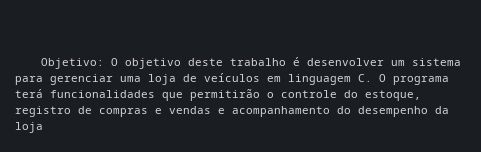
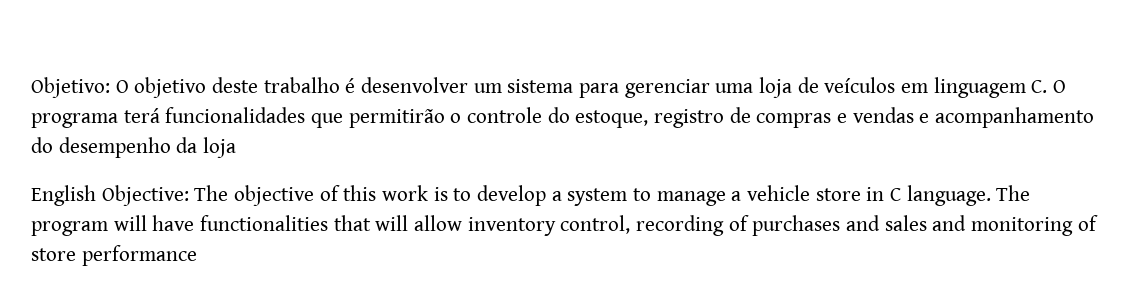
+ English Objective: The objective of this work is to develop a system to manage a vehicle store in C language. The program will have functionalities that will allow inventory control, recording of purchases and sales and monitoring of store performance

